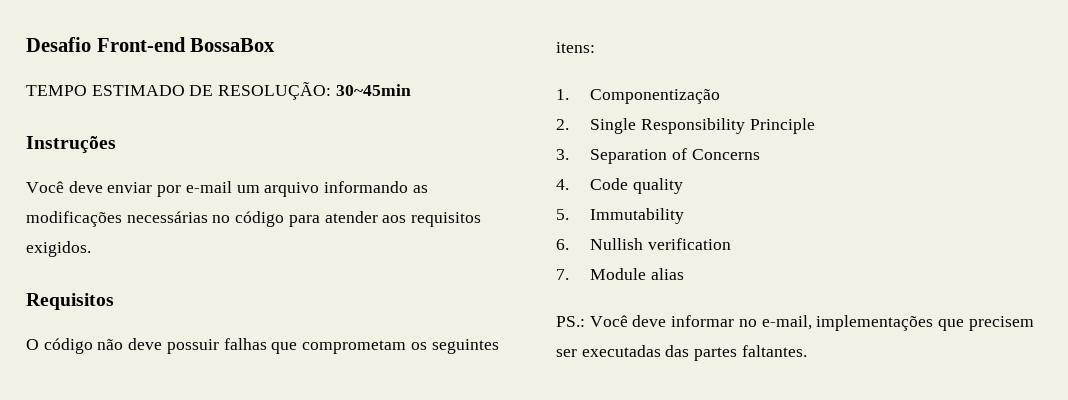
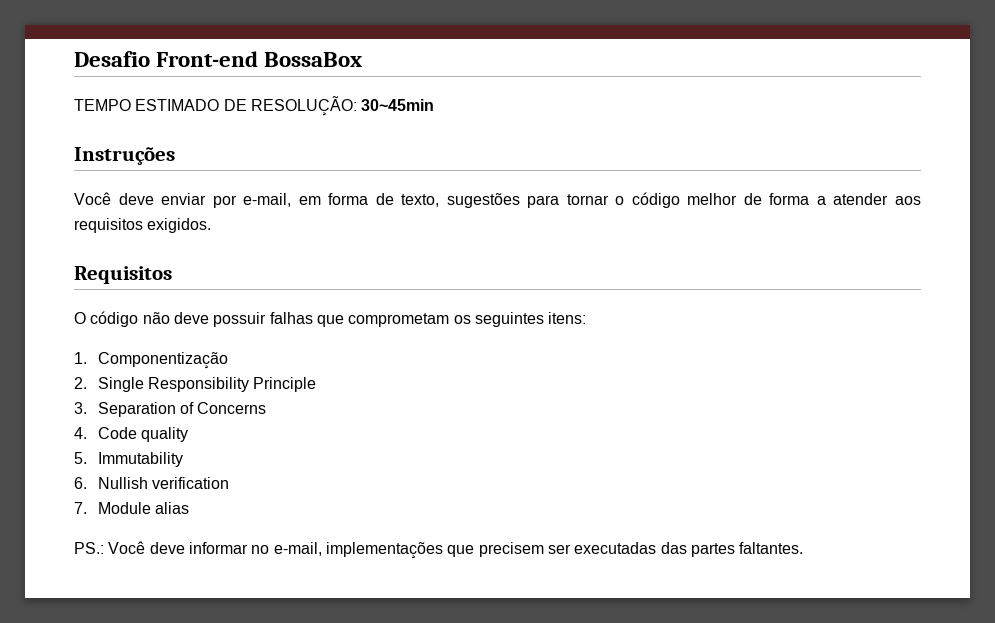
- Você deve enviar por e-mail um arquivo informando as modificações necessárias no código para atender aos requisitos exigidos.
+ Você deve enviar por e-mail, em forma de texto, sugestões para tornar o código melhor de forma a atender aos requisitos exigidos.

